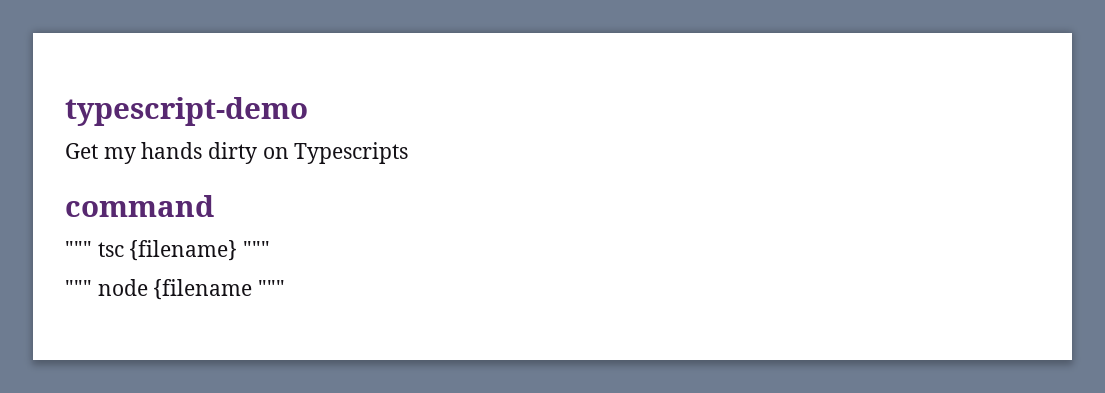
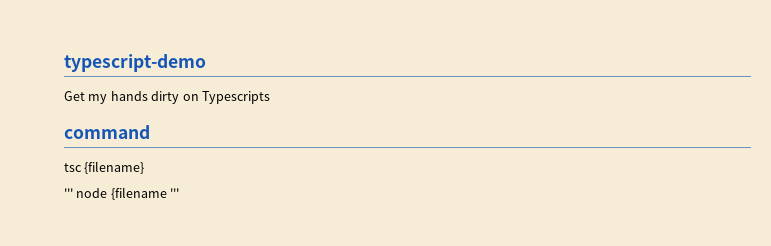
- """ tsc {filename} """
- """ node {filename """
+ tsc {filename}
+ ''' node {filename '''

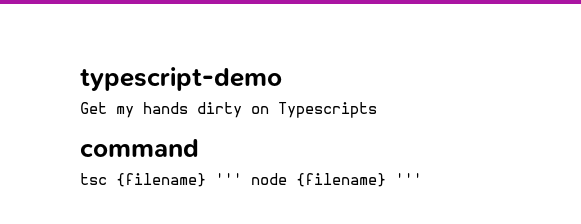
- tsc {filename}
- ''' node {filename '''
+ tsc {filename} ''' node {filename} '''

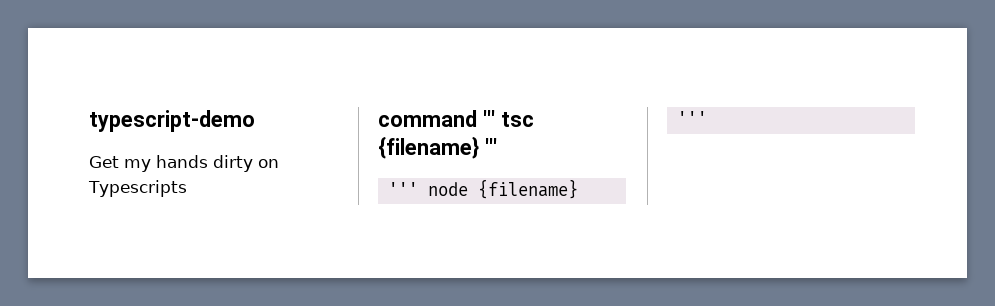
- command
- tsc {filename} ''' node {filename} '''
+ command ''' tsc {filename} '''
+ ''' node {filename} '''

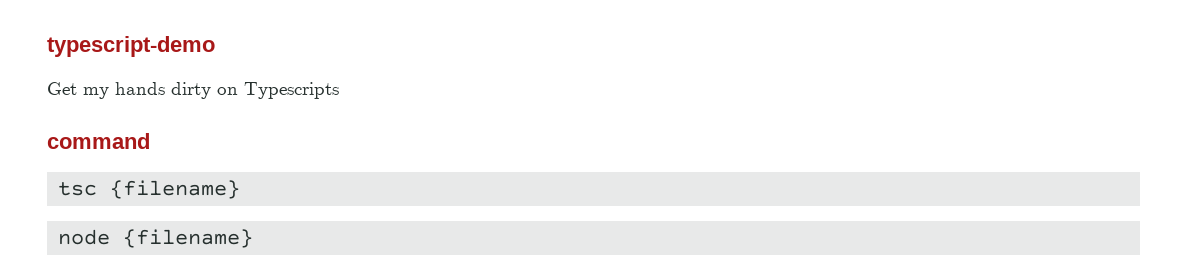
- command ''' tsc {filename} '''
- ''' node {filename} '''
+ command
+ tsc {filename}
+ node {filename}

